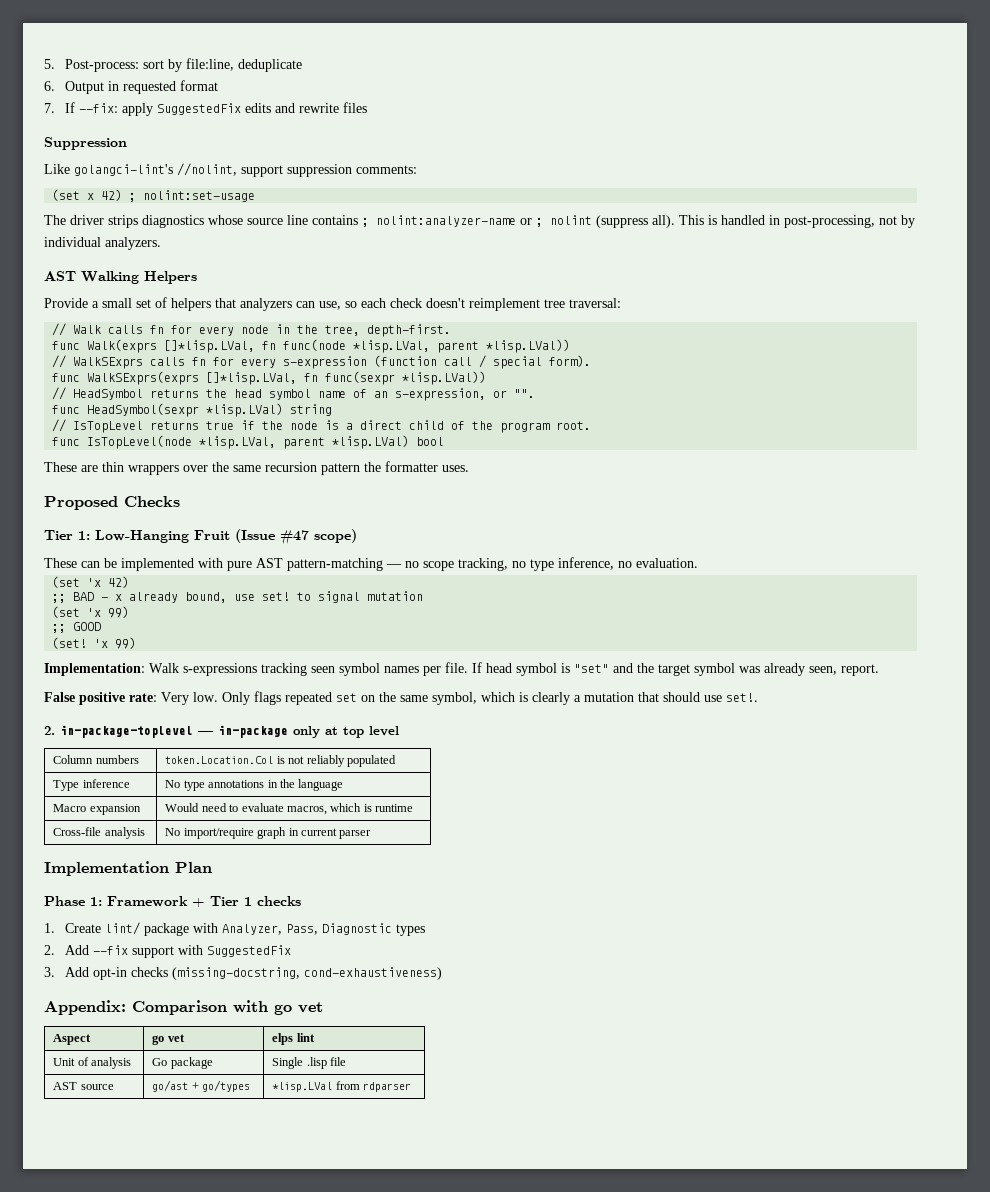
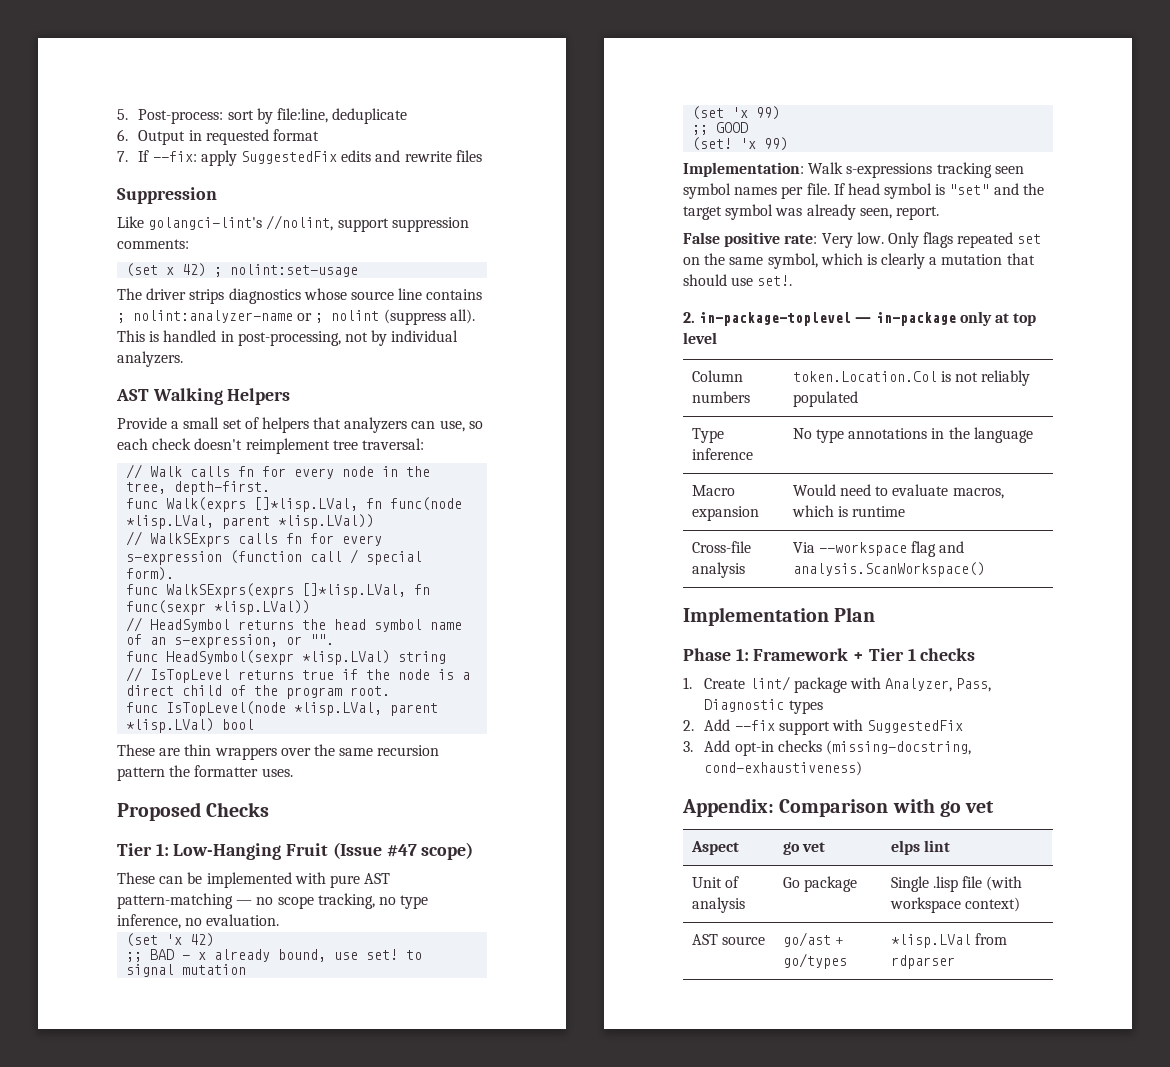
- Cross-file analysis | No import/require graph in current parser
+ Cross-file analysis | Via --workspace flag and analysis.ScanWorkspace()
- Unit of analysis | Go package | Single .lisp file
+ Unit of analysis | Go package | Single .lisp file (with workspace context)

